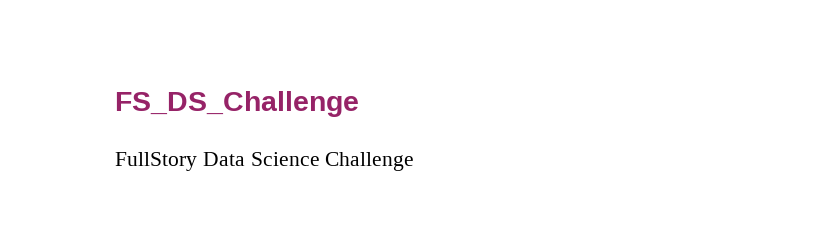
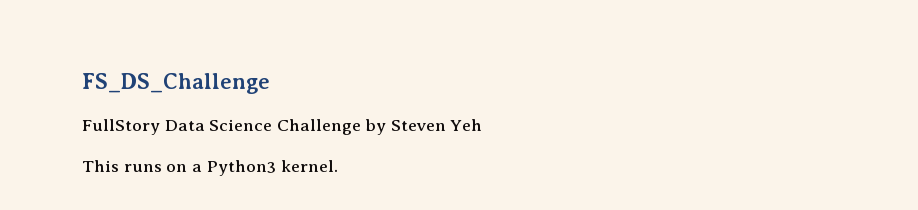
- FullStory Data Science Challenge
+ FullStory Data Science Challenge by Steven Yeh
+ This runs on a Python3 kernel.

